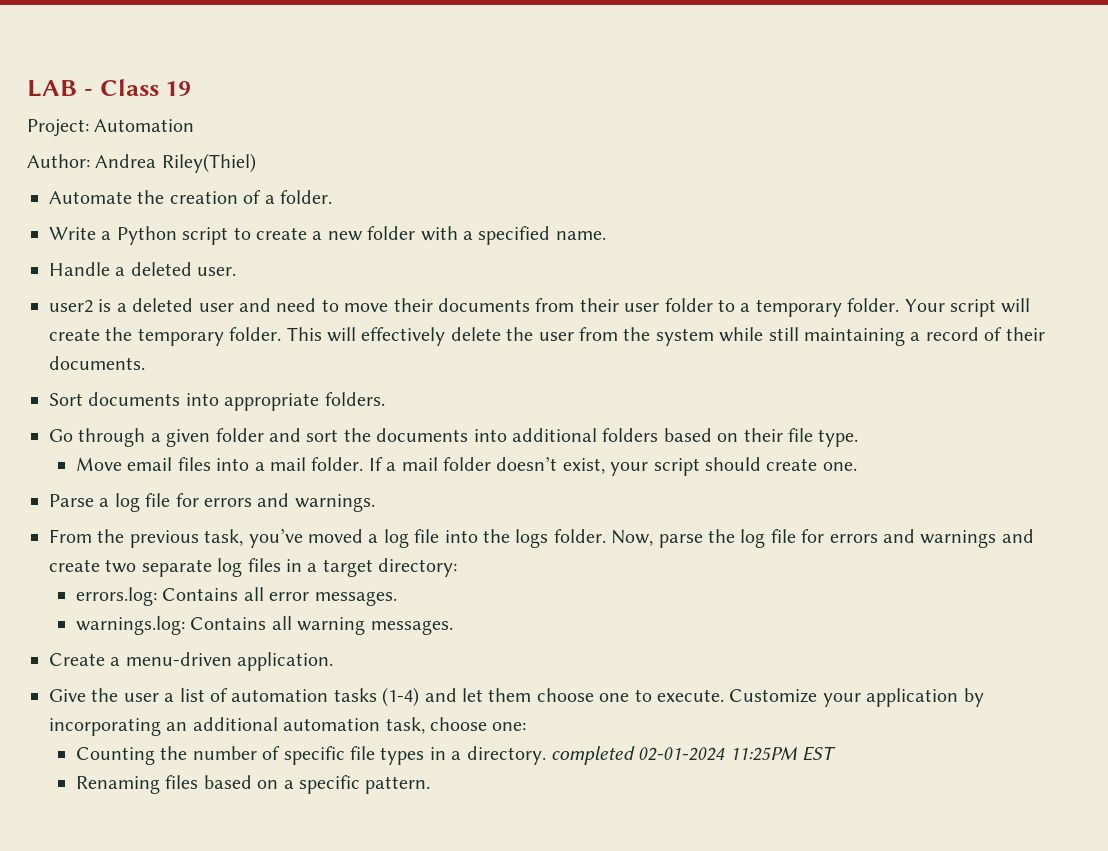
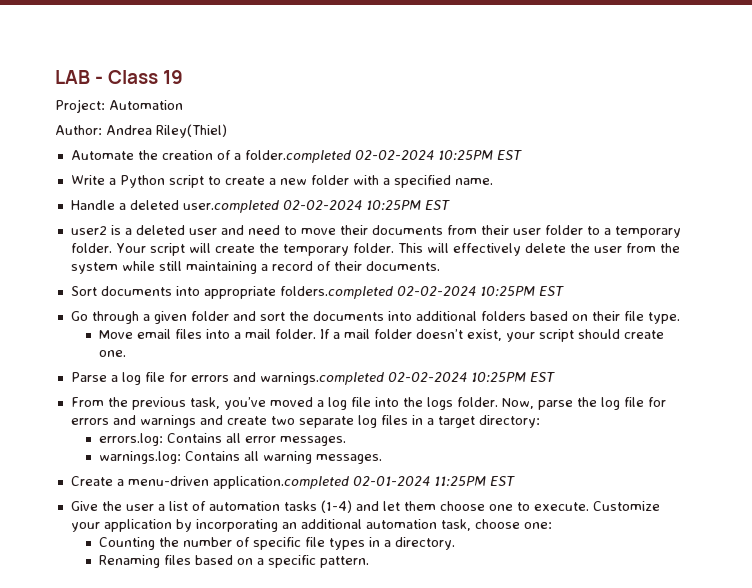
- Automate the creation of a folder.
+ Automate the creation of a folder.completed 02-02-2024 10:25PM EST
- Handle a deleted user.
+ Handle a deleted user.completed 02-02-2024 10:25PM EST
- Sort documents into appropriate folders.
+ Sort documents into appropriate folders.completed 02-02-2024 10:25PM EST
- Parse a log file for errors and warnings.
+ Parse a log file for errors and warnings.completed 02-02-2024 10:25PM EST
- Create a menu-driven application.
+ Create a menu-driven application.completed 02-01-2024 11:25PM EST
- Counting the number of specific file types in a directory. completed 02-01-2024 11:25PM EST
+ Counting the number of specific file types in a directory.

